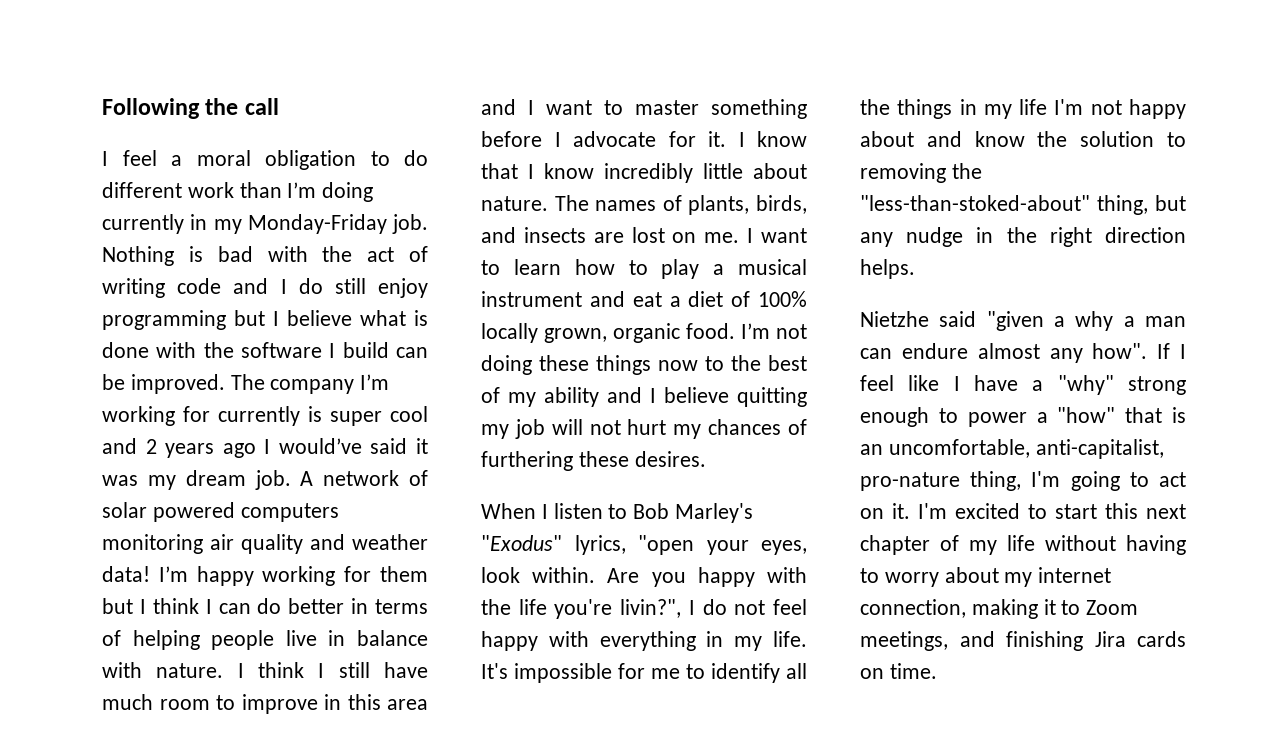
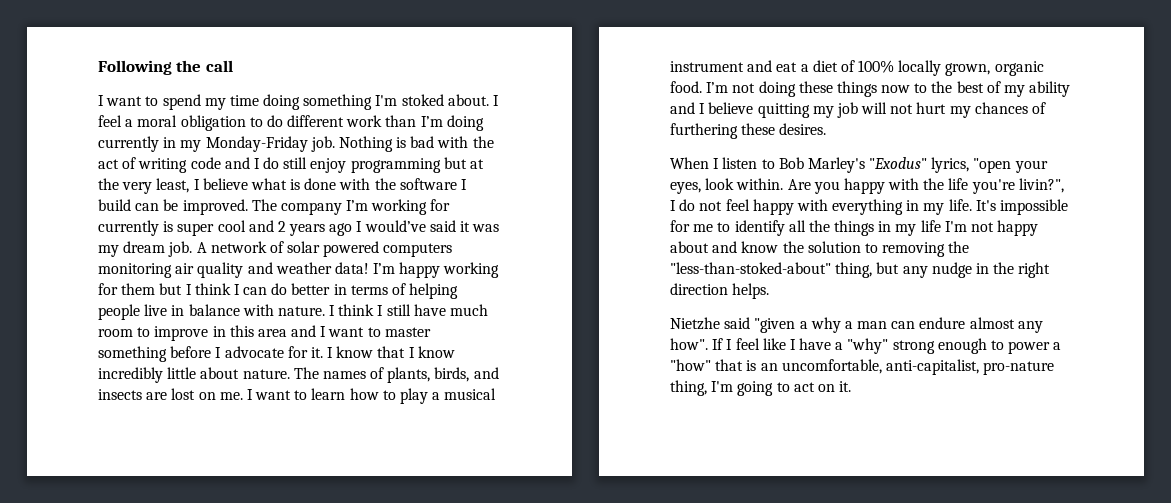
- I feel a moral obligation to do different work than I’m doing currently in my Monday-Friday job.
+ I want to spend my time doing something I'm stoked about. I feel a moral obligation to do different work than I’m doing currently in my Monday-Friday job.
- Nothing is bad with the act of writing code and I do still enjoy programming but I believe what is done with the software I build can be improved.
+ Nothing is bad with the act of writing code and I do still enjoy programming but at the very least, I believe what is done with the software I build can be improved.
- I'm excited to start this next chapter of my life without having to worry about my internet connection, making it to Zoom meetings, and finishing Jira cards on time.

